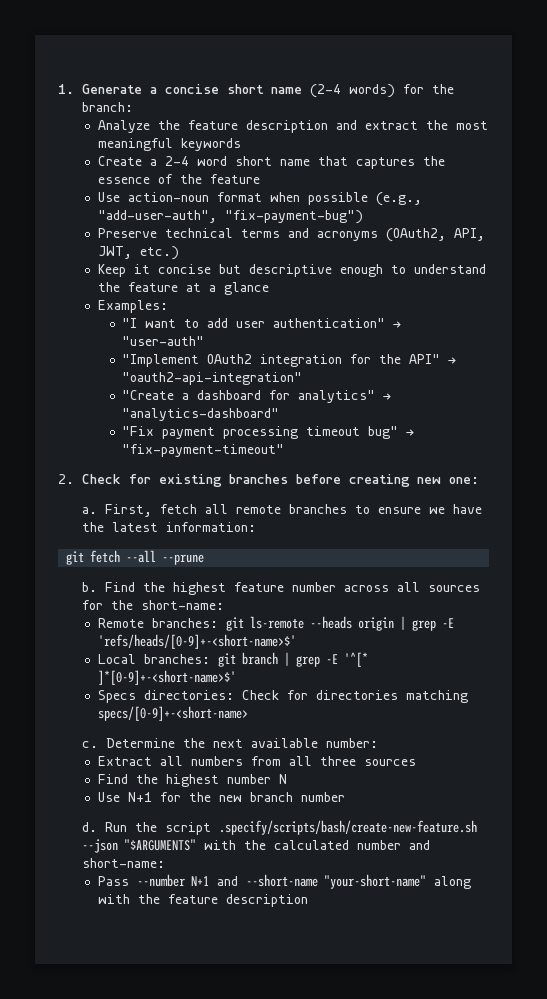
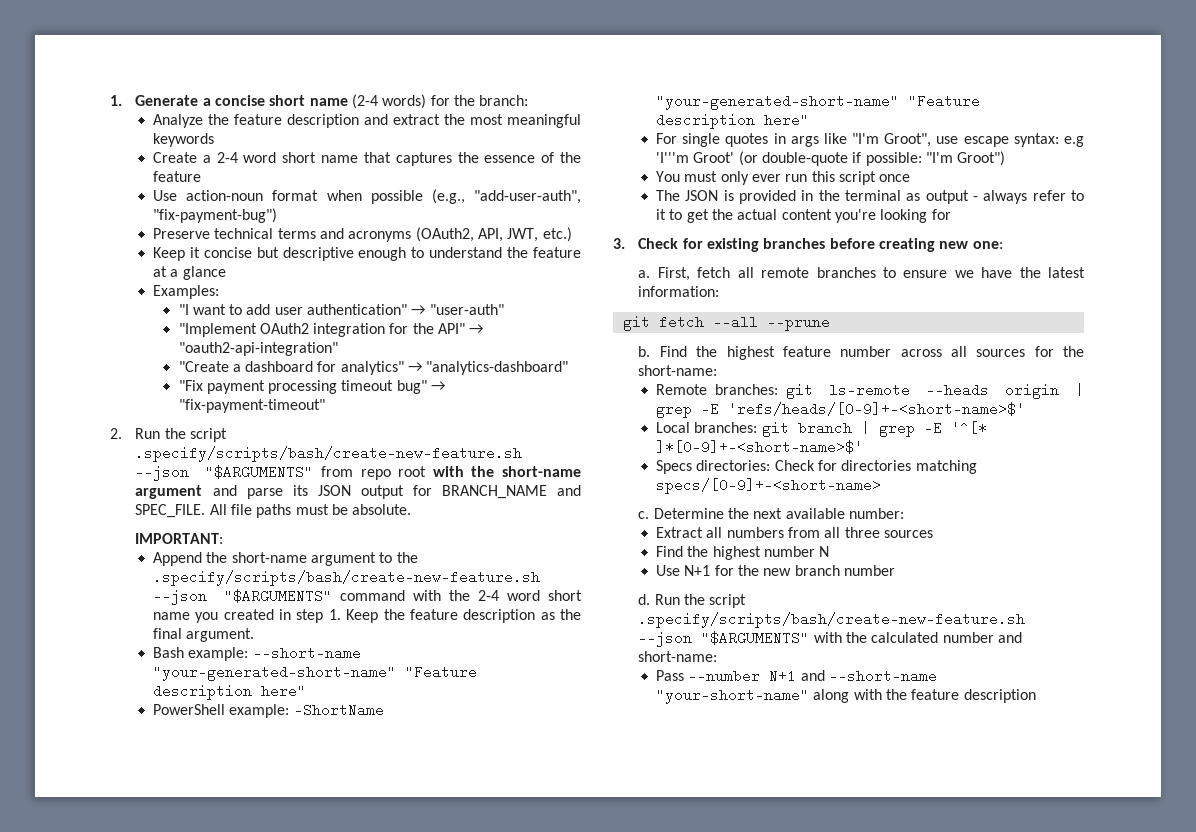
- 2. Check for existing branches before creating new one:
+ 2. Run the script .specify/scripts/bash/create-new-feature.sh --json "$ARGUMENTS" from repo root with the short-name argument and parse its JSON output for BRANCH_NAME and SPEC_FILE. All file paths must be absolute.
+ IMPORTANT:
+ Append the short-name argument to the .specify/scripts/bash/create-new-feature.sh --json "$ARGUMENTS" command with the 2-4 word short name you created in step 1. Keep the feature description as the final argument.
+ Bash example: --short-name "your-generated-short-name" "Feature description here"
+ PowerShell example: -ShortName "your-generated-short-name" "Feature description here"
+ For single quotes in args like "I'm Groot", use escape syntax: e.g 'I'''m Groot' (or double-quote if possible: "I'm Groot")
+ You must only ever run this script once
+ The JSON is provided in the terminal as output - always refer to it to get the actual content you're looking for
+ 3. Check for existing branches before creating new one:

